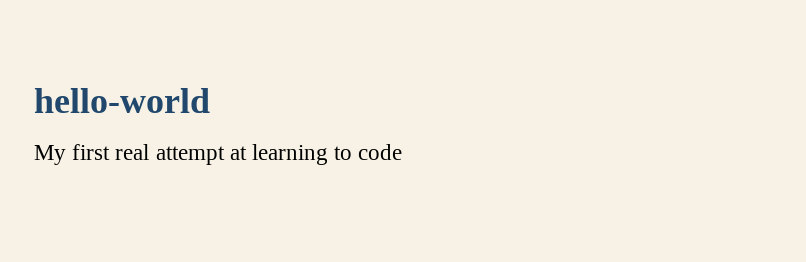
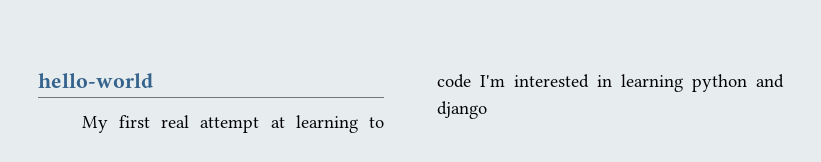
- My first real attempt at learning to code
+ My first real attempt at learning to code I'm interested in learning python and django

